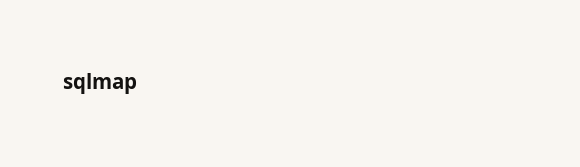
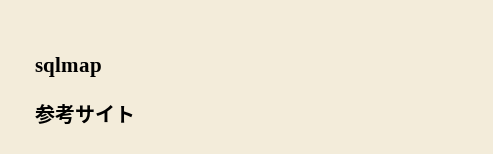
+ 参考サイト

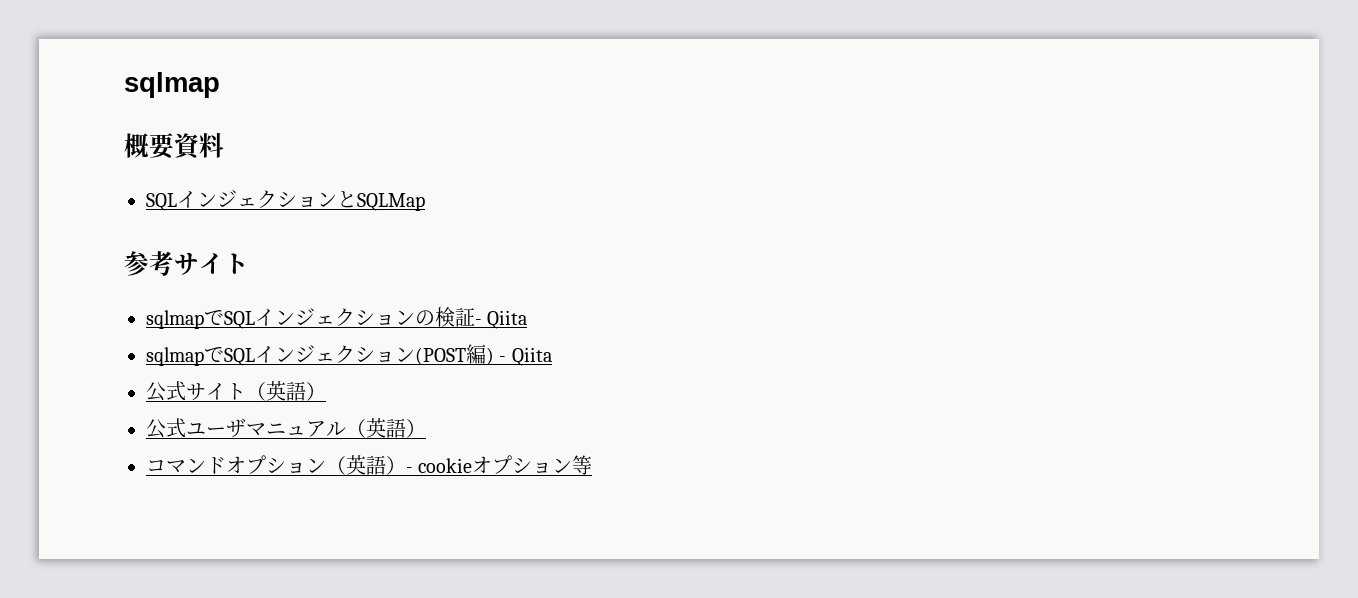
+ 概要資料
+ SQLインジェクションとSQLMap
  参考サイト
+ sqlmapでSQLインジェクションの検証- Qiita
+ sqlmapでSQLインジェクション(POST編) - Qiita
+ 公式サイト（英語）
+ 公式ユーザマニュアル（英語）
+ コマンドオプション（英語）- cookieオプション等

